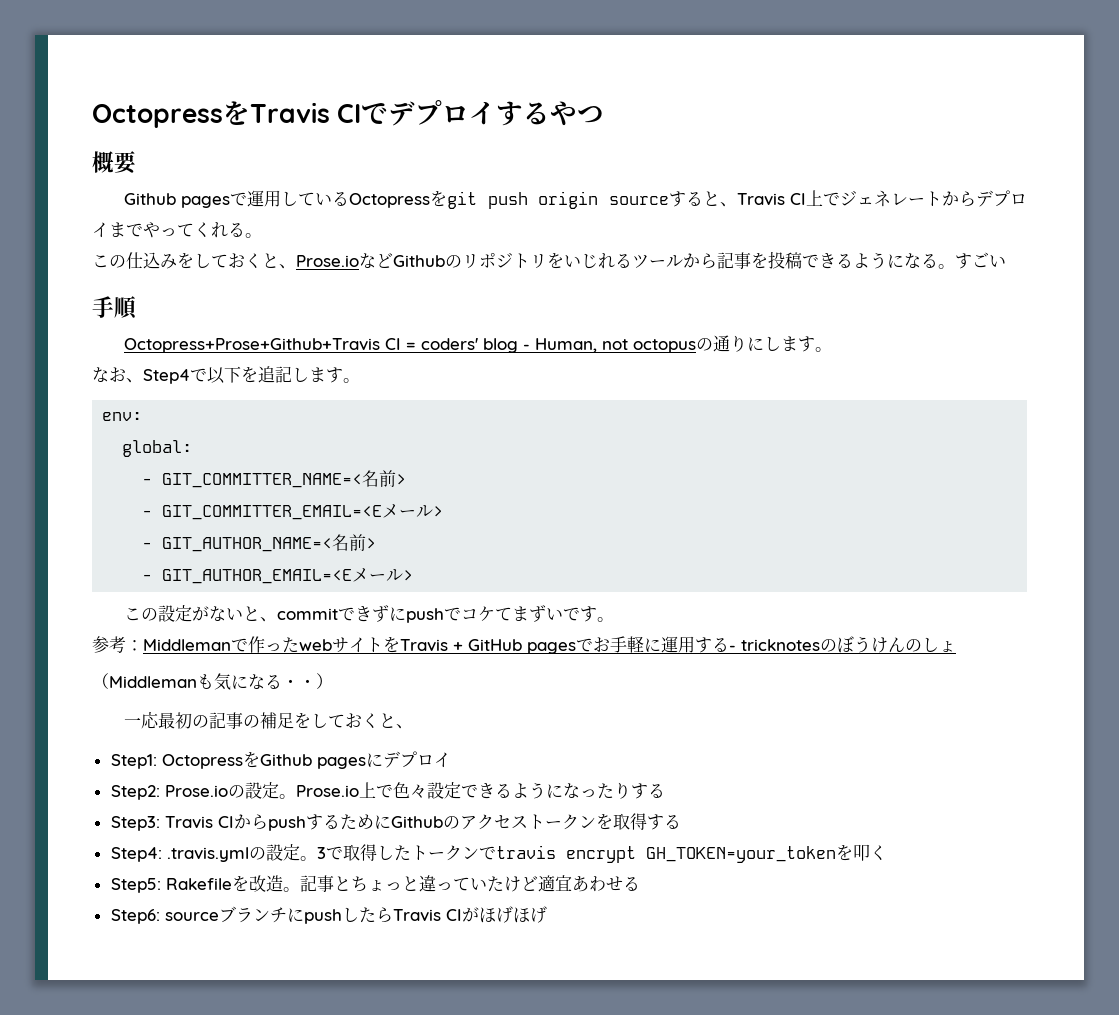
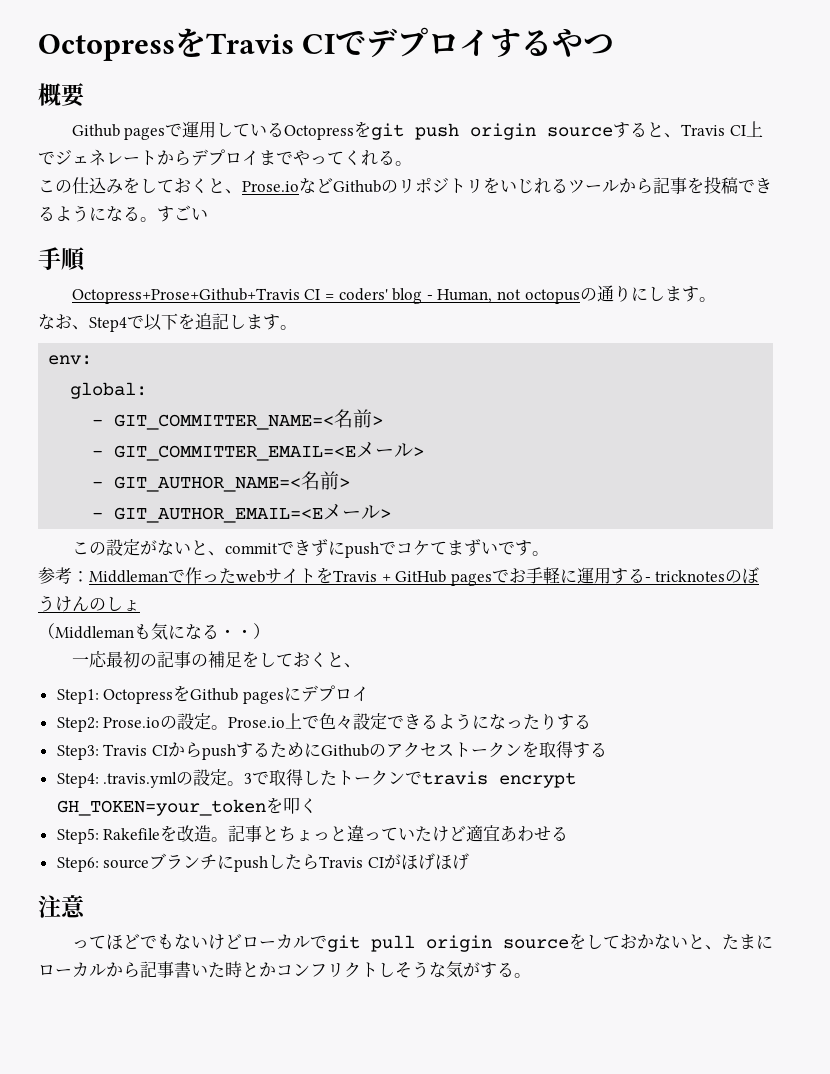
+ 注意
+ ってほどでもないけどローカルでgit pull origin sourceをしておかないと、たまにローカルから記事書いた時とかコンフリクトしそうな気がする。

